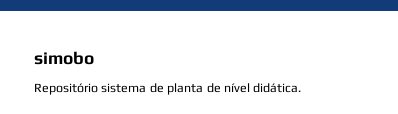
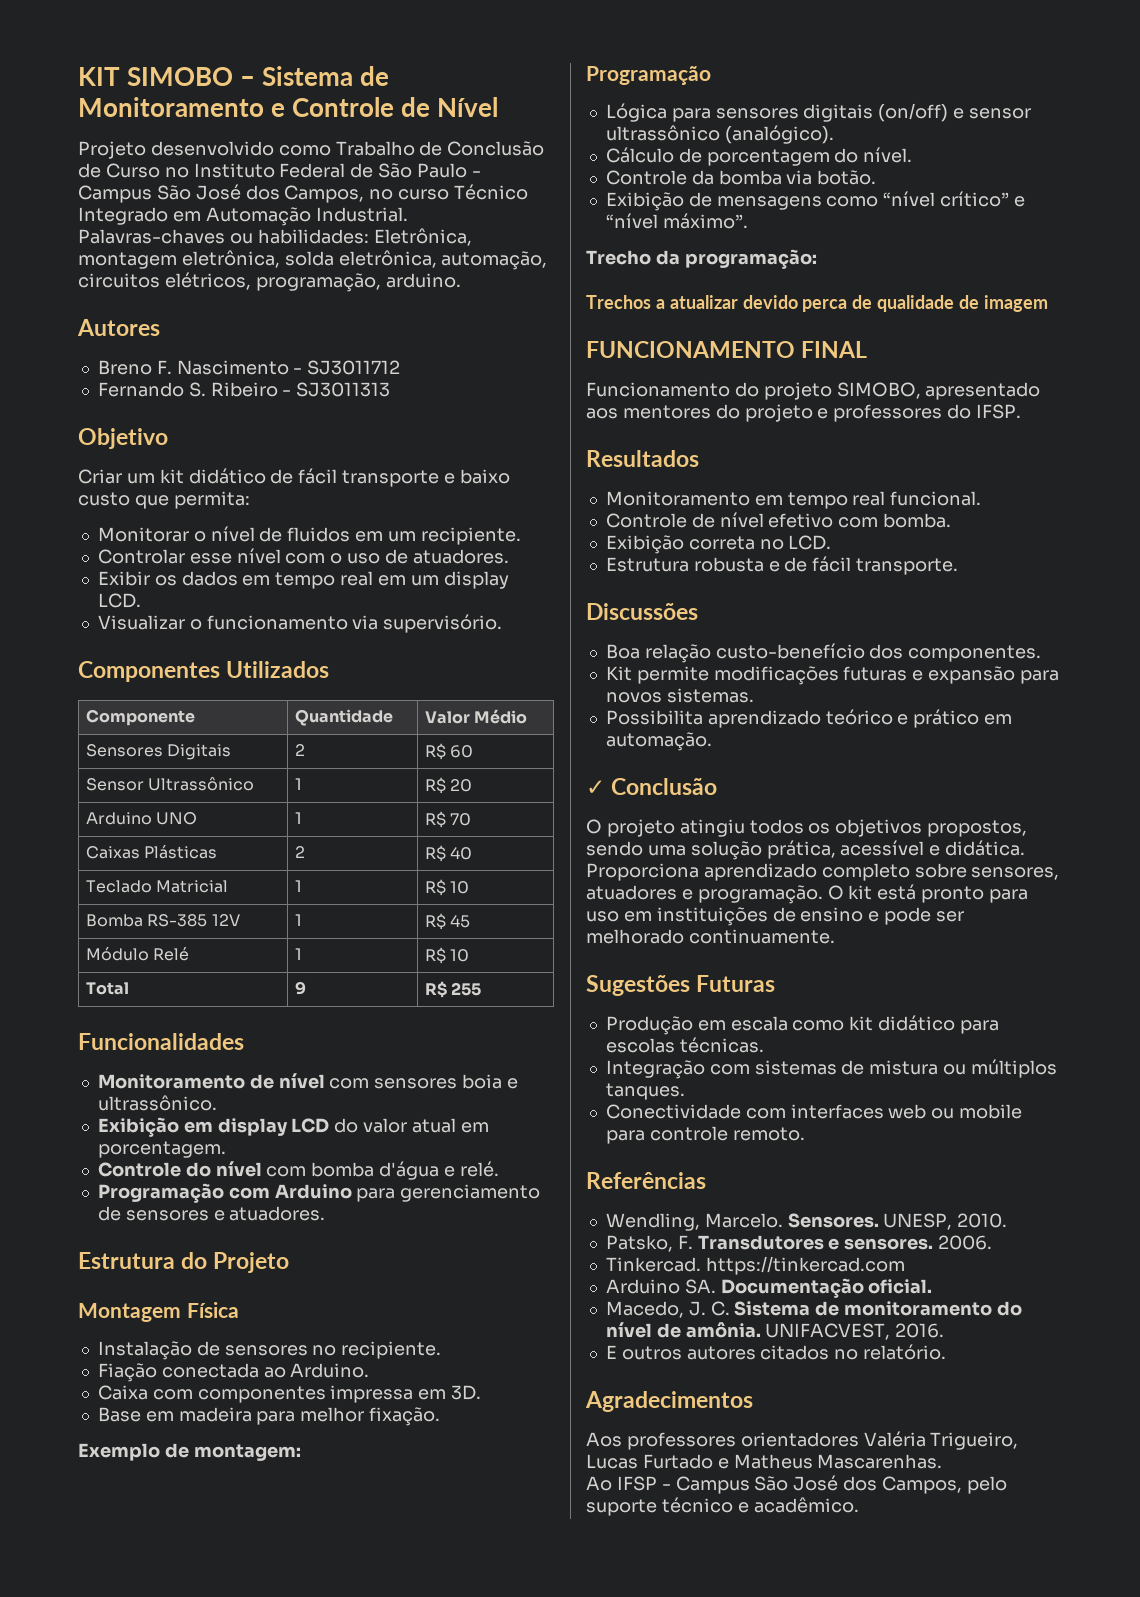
- simobo
- Repositório sistema de planta de nível didática.
+ KIT SIMOBO – Sistema de Monitoramento e Controle de Nível
+ Projeto desenvolvido como Trabalho de Conclusão de Curso no Instituto Federal de São Paulo - Campus São José dos Campos, no curso Técnico Integrado em Automação Industrial. Palavras-chaves ou habilidades: Eletrônica, montagem eletrônica, solda eletrônica, automação, circuitos elétricos, programação, arduino.
+ Autores
+ Breno F. Nascimento - SJ3011712
+ Fernando S. Ribeiro - SJ3011313
+ Objetivo
+ Criar um kit didático de fácil transporte e baixo custo que permita:
+ Monitorar o nível de fluidos em um recipiente.
+ Controlar esse nível com o uso de atuadores.
+ Exibir os dados em tempo real em um display LCD.
+ Visualizar o funcionamento via supervisório.
+ Componentes Utilizados
+ Componente | Quantidade | Valor Médio
+ Sensores Digitais | 2 | R$ 60
+ Sensor Ultrassônico | 1 | R$ 20
+ Arduino UNO | 1 | R$ 70
+ Caixas Plásticas | 2 | R$ 40
+ Teclado Matricial | 1 | R$ 10
+ Bomba RS-385 12V | 1 | R$ 45
+ Módulo Relé | 1 | R$ 10
+ Total | 9 | R$ 255
+ Funcionalidades
+ Monitoramento de nível com sensores boia e ultrassônico.
+ Exibição em display LCD do valor atual em porcentagem.
+ Controle do nível com bomba d'água e relé.
+ Programação com Arduino para gerenciamento de sensores e atuadores.
+ Estrutura do Projeto
+ Montagem Física
+ Instalação de sensores no recipiente.
+ Fiação conectada ao Arduino.
+ Caixa com componentes impressa em 3D.
+ Base em madeira para melhor fixação.
+ Exemplo de montagem:
+ Programação
+ Lógica para sensores digitais (on/off) e sensor ultrassônico (analógico).
+ Cálculo de porcentagem do nível.
+ Controle da bomba via botão.
+ Exibição de mensagens como “nível crítico” e “nível máximo”.
+ Trecho da programação:
+ Trechos a atualizar devido perca de qualidade de imagem
+ FUNCIONAMENTO FINAL
+ Funcionamento do projeto SIMOBO, apresentado aos mentores do projeto e professores do IFSP.
+ Resultados
+ Monitoramento em tempo real funcional.
+ Controle de nível efetivo com bomba.
+ Exibição correta no LCD.
+ Estrutura robusta e de fácil transporte.
+ Discussões
+ Boa relação custo-benefício dos componentes.
+ Kit permite modificações futuras e expansão para novos sistemas.
+ Possibilita aprendizado teórico e prático em automação.
+ ✓ Conclusão
+ O projeto atingiu todos os objetivos propostos, sendo uma solução prática, acessível e didática. Proporciona aprendizado completo sobre sensores, atuadores e programação. O kit está pronto para uso em instituições de ensino e pode ser melhorado continuamente.
+ Sugestões Futuras
+ Produção em escala como kit didático para escolas técnicas.
+ Integração com sistemas de mistura ou múltiplos tanques.
+ Conectividade com interfaces web ou mobile para controle remoto.
+ Referências
+ Wendling, Marcelo. Sensores. UNESP, 2010.
+ Patsko, F. Transdutores e sensores. 2006.
+ Tinkercad. https://tinkercad.com
+ Arduino SA. Documentação oficial.
+ Macedo, J. C. Sistema de monitoramento do nível de amônia. UNIFACVEST, 2016.
+ E outros autores citados no relatório.
+ Agradecimentos
+ Aos professores orientadores Valéria Trigueiro, Lucas Furtado e Matheus Mascarenhas.
+ Ao IFSP - Campus São José dos Campos, pelo suporte técnico e acadêmico.

